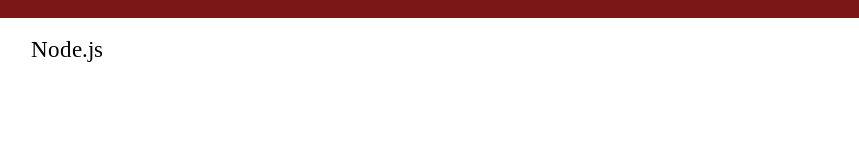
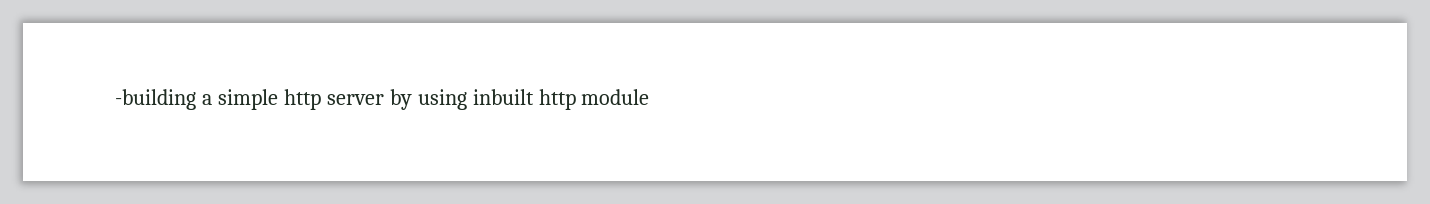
- Node.js
+ -building a simple http server by using inbuilt http module

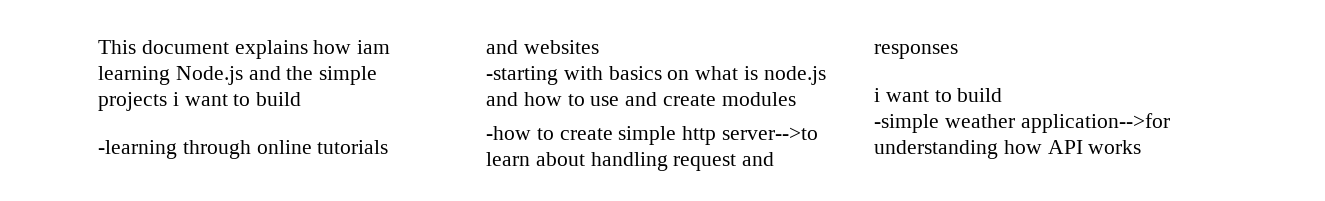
- -building a simple http server by using inbuilt http module
+ This document explains how iam learning Node.js and the simple projects i want to build
+ -learning through online tutorials
+ and websites
+ -starting with basics on what is node.js and how to use and create modules
+ -how to create simple http server-->to learn about handling request and responses
+ i want to build
+ -simple weather application-->for understanding how API works

